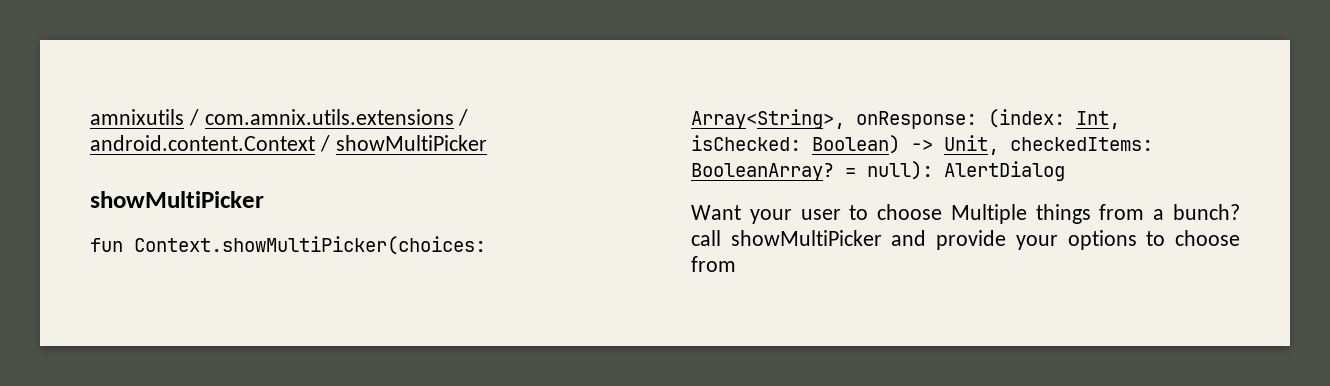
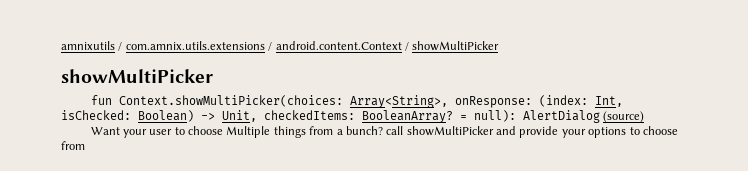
- = null): AlertDialog
+ = null): AlertDialog (source)

